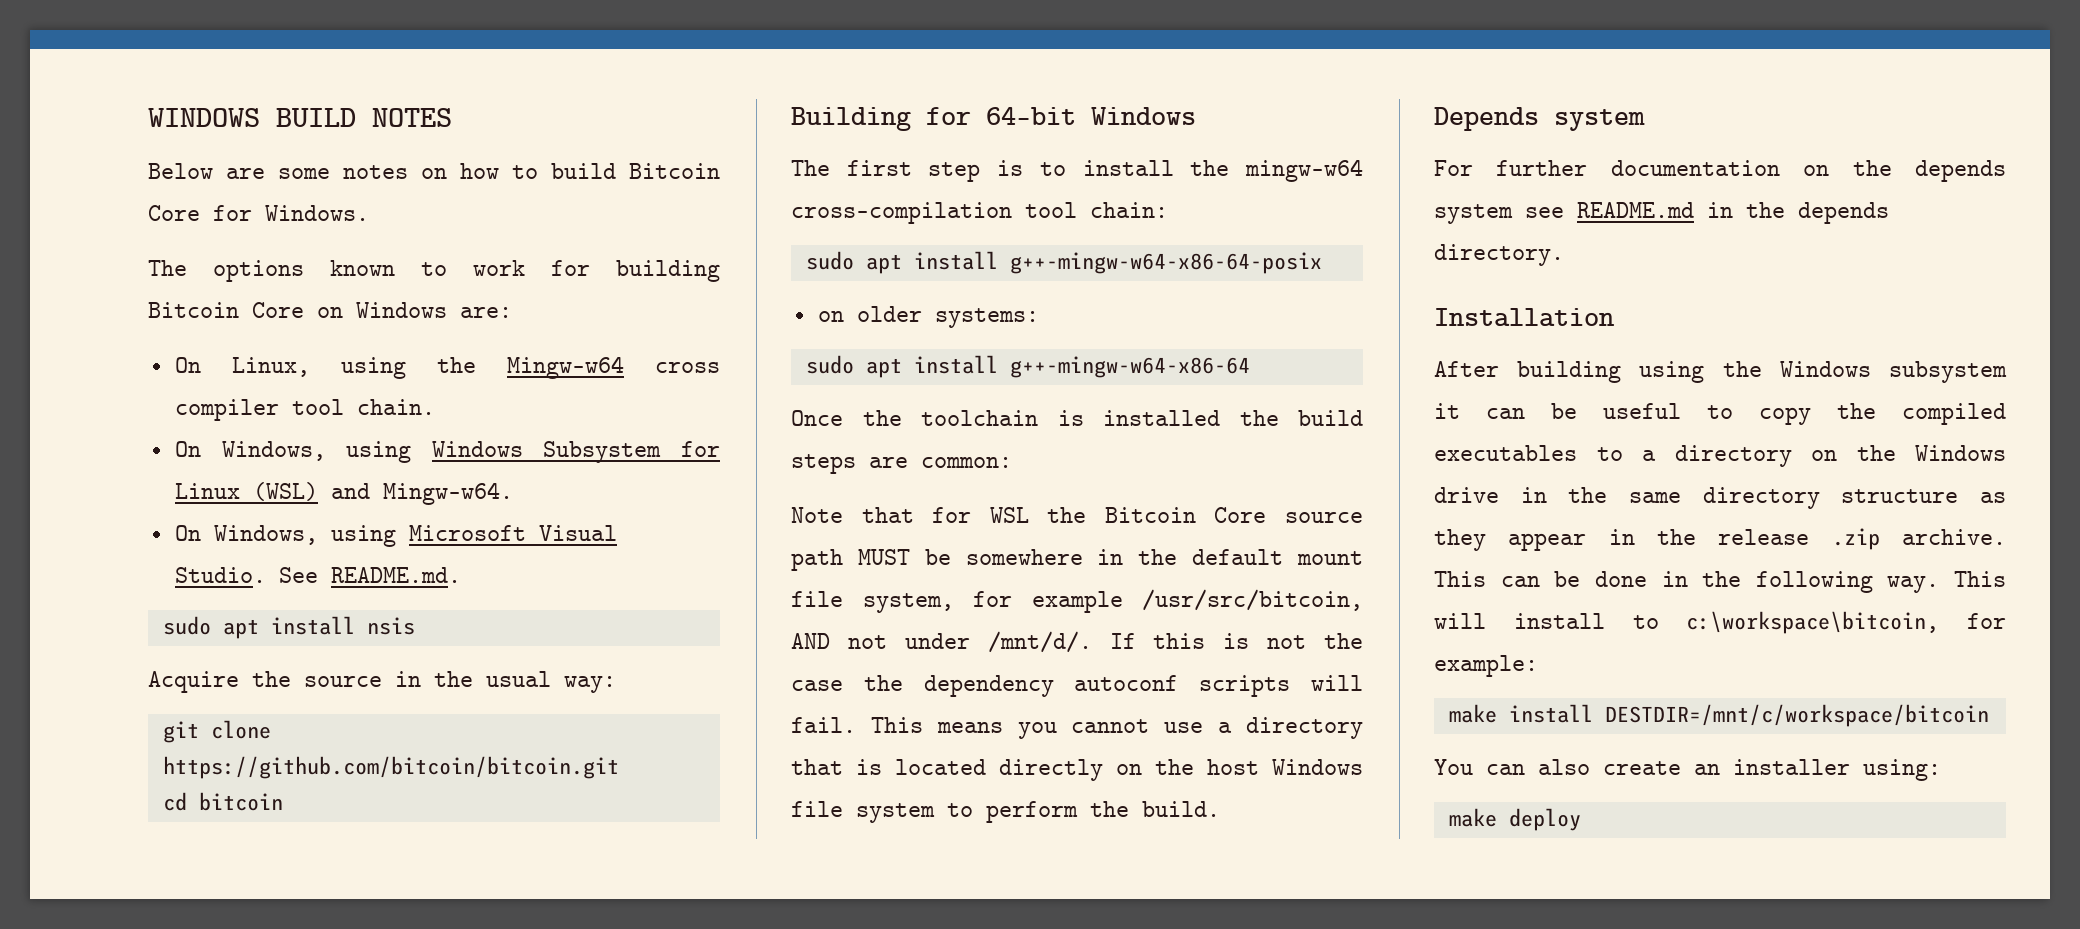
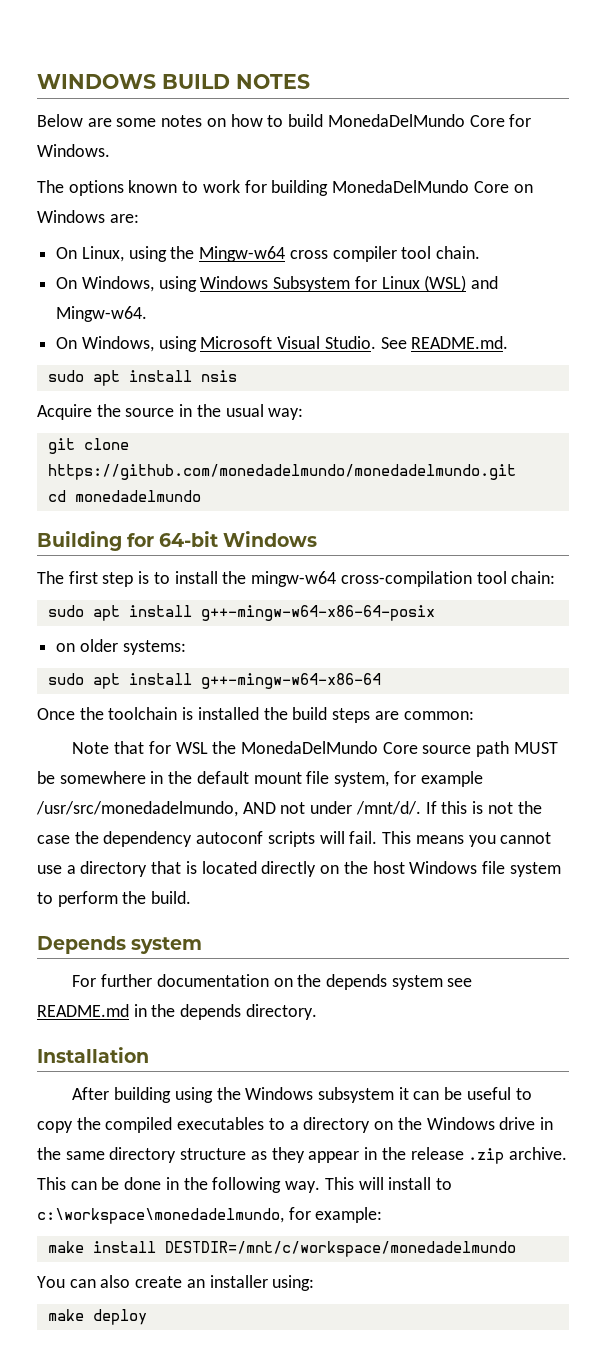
- Below are some notes on how to build Bitcoin Core for Windows.
+ Below are some notes on how to build MonedaDelMundo Core for Windows.
- The options known to work for building Bitcoin Core on Windows are:
+ The options known to work for building MonedaDelMundo Core on Windows are:
- git clone https://github.com/bitcoin/bitcoin.git
+ git clone https://github.com/monedadelmundo/monedadelmundo.git
- cd bitcoin
+ cd monedadelmundo
- Note that for WSL the Bitcoin Core source path MUST be somewhere in the default mount file system, for example /usr/src/bitcoin, AND not under /mnt/d/.
+ Note that for WSL the MonedaDelMundo Core source path MUST be somewhere in the default mount file system, for example /usr/src/monedadelmundo, AND not under /mnt/d/.
- This will install to c:\workspace\bitcoin, for example:
+ This will install to c:\workspace\monedadelmundo, for example:
- make install DESTDIR=/mnt/c/workspace/bitcoin
+ make install DESTDIR=/mnt/c/workspace/monedadelmundo

